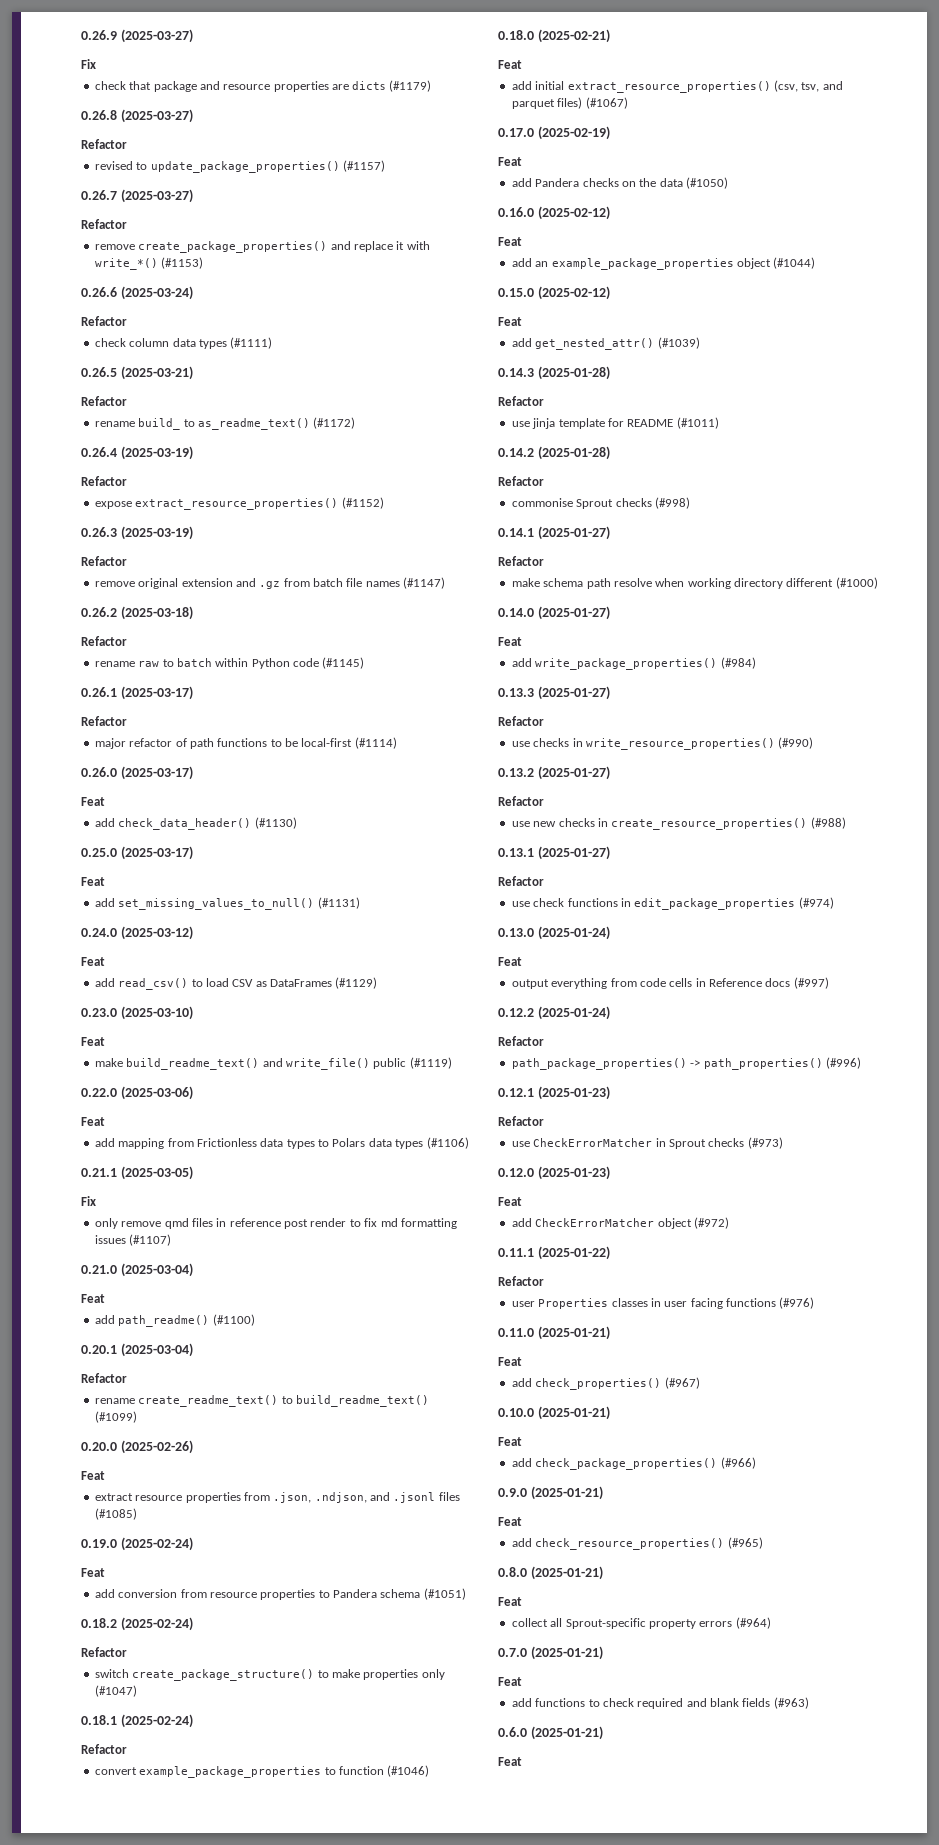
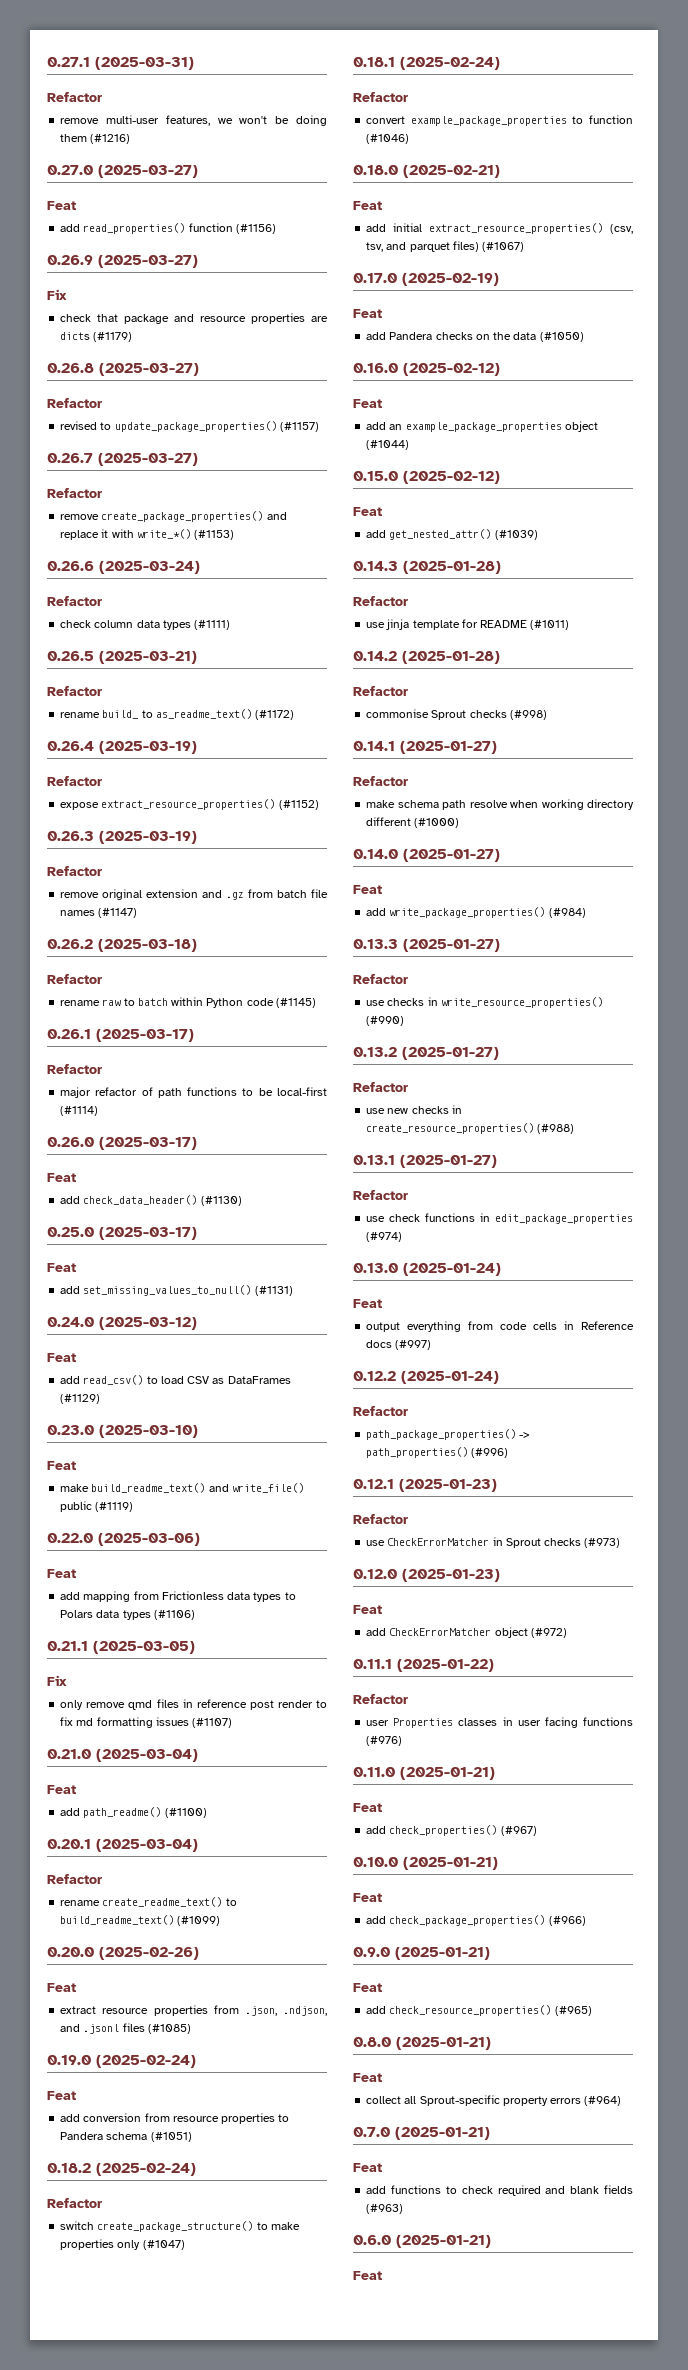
+ 0.27.1 (2025-03-31)
+ Refactor
+ remove multi-user features, we won't be doing them (#1216)
+ 0.27.0 (2025-03-27)
+ Feat
+ add read_properties() function (#1156)

